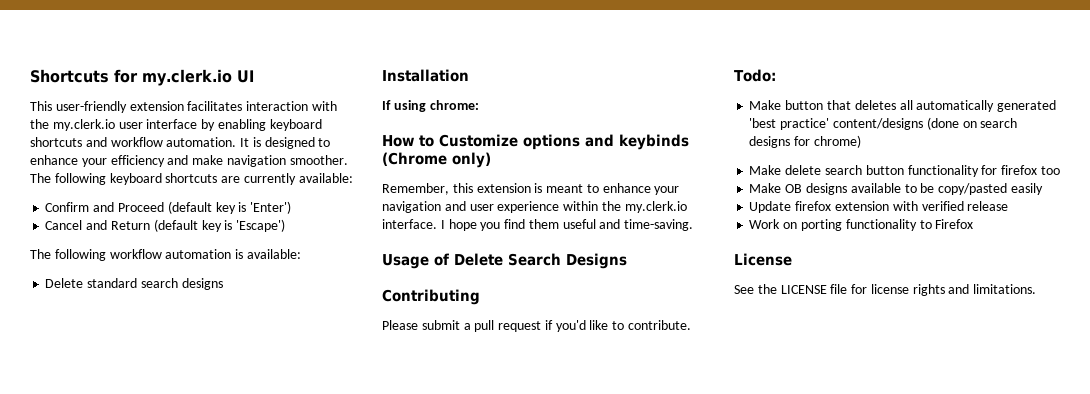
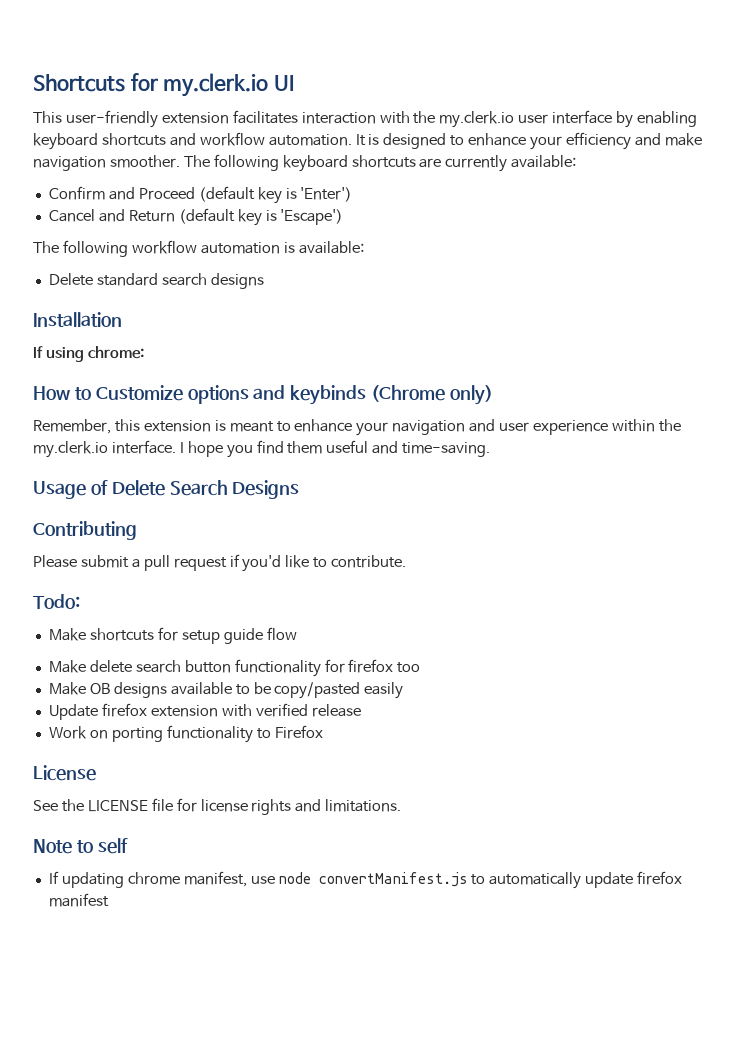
- Make button that deletes all automatically generated 'best practice' content/designs (done on search designs for chrome)
+ Make shortcuts for setup guide flow
+ Note to self
+ If updating chrome manifest, use node convertManifest.js to automatically update firefox manifest

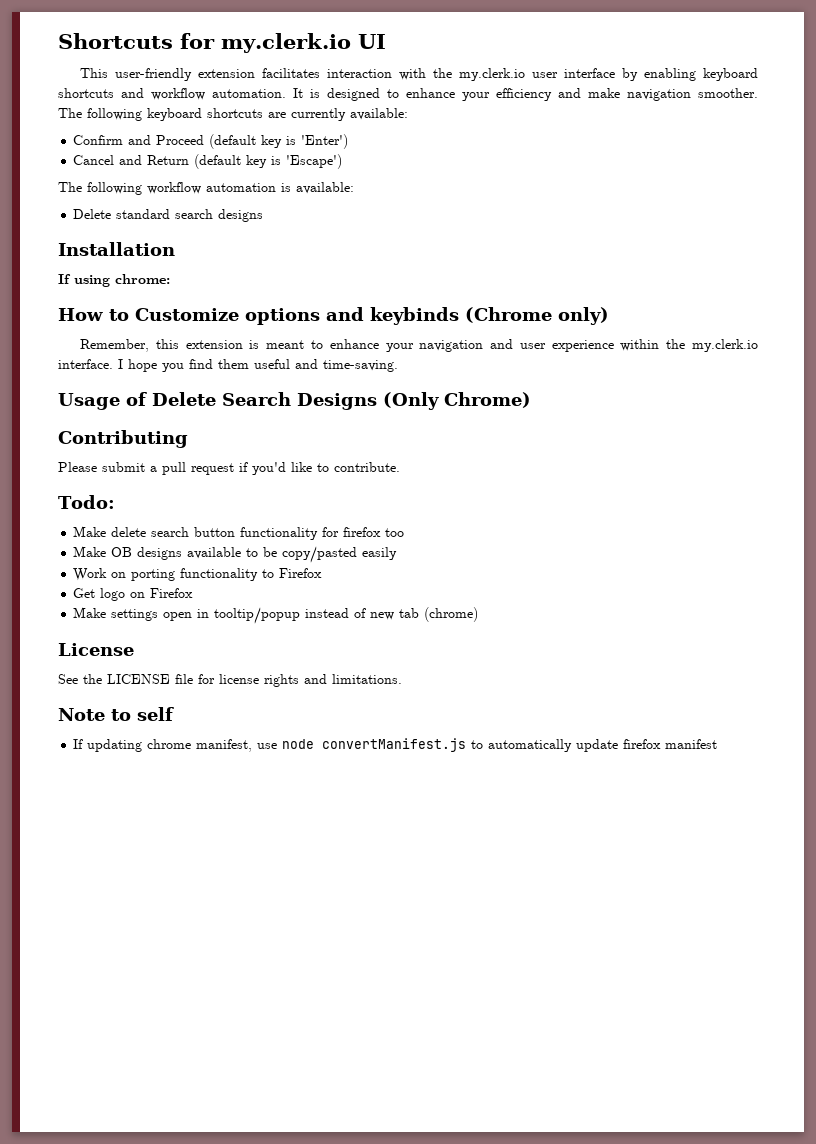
- Usage of Delete Search Designs
+ Usage of Delete Search Designs (Only Chrome)
- Make shortcuts for setup guide flow
- Update firefox extension with verified release
+ Get logo on Firefox
+ Make settings open in tooltip/popup instead of new tab (chrome)

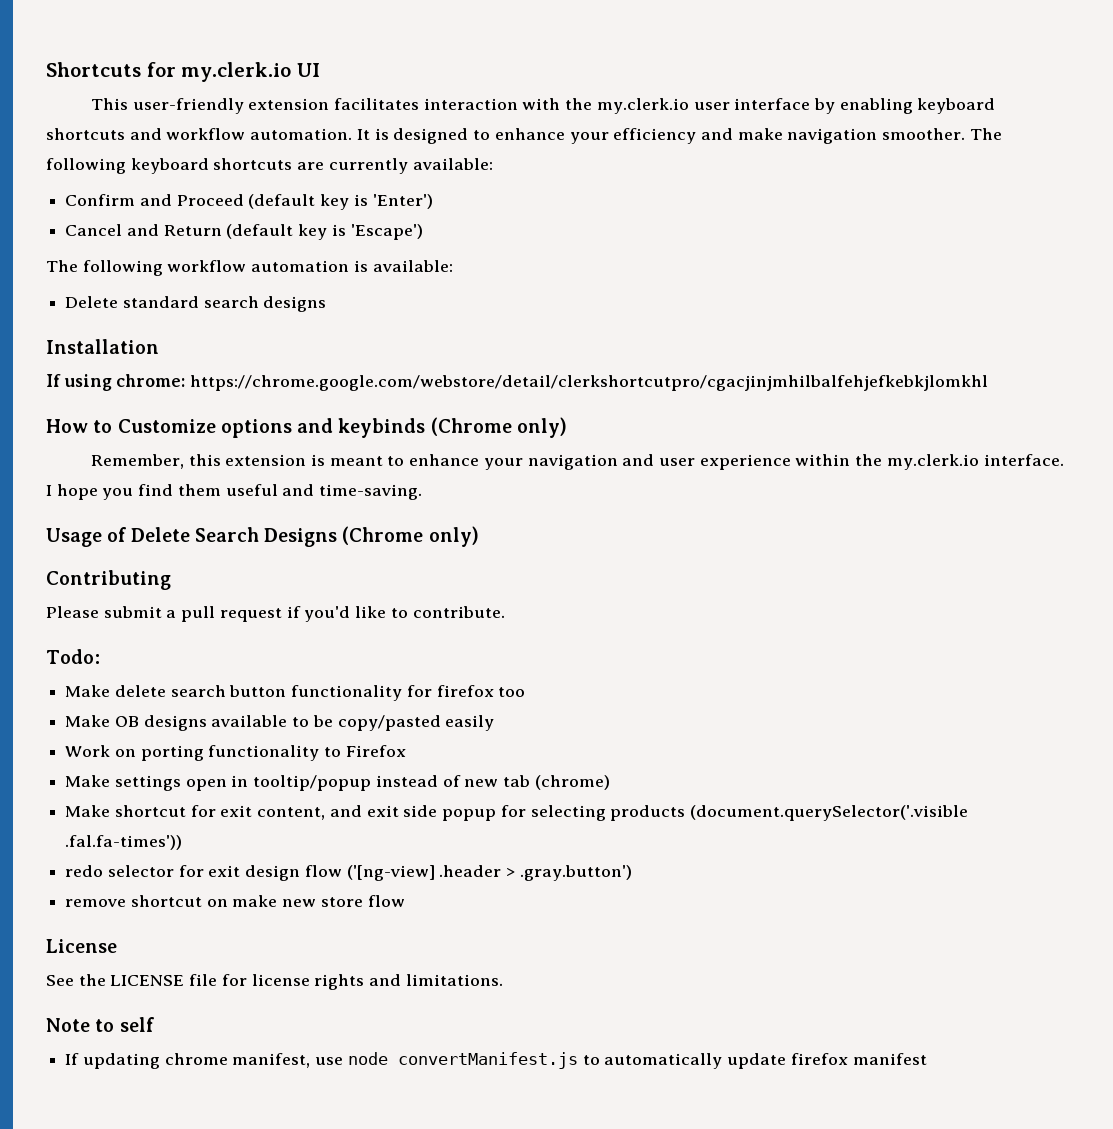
- If using chrome:
+ If using chrome: https://chrome.google.com/webstore/detail/clerkshortcutpro/cgacjinjmhilbalfehjefkebkjlomkhl
- Usage of Delete Search Designs (Only Chrome)
+ Usage of Delete Search Designs (Chrome only)
- Get logo on Firefox
+ Make shortcut for exit content, and exit side popup for selecting products (document.querySelector('.visible .fal.fa-times'))
+ redo selector for exit design flow ('[ng-view] .header > .gray.button')
+ remove shortcut on make new store flow

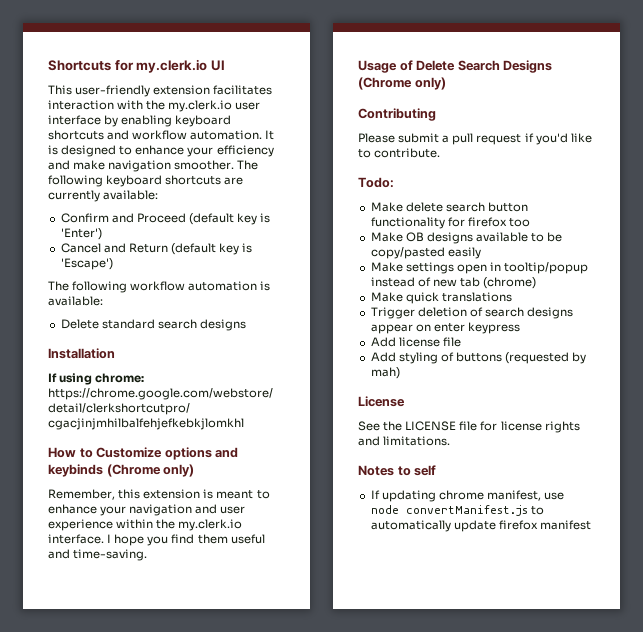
- Work on porting functionality to Firefox
- Make shortcut for exit content, and exit side popup for selecting products (document.querySelector('.visible .fal.fa-times'))
- redo selector for exit design flow ('[ng-view] .header > .gray.button')
- remove shortcut on make new store flow
+ Make quick translations
+ Trigger deletion of search designs appear on enter keypress
+ Add license file
+ Add styling of buttons (requested by mah)
- Note to self
+ Notes to self

